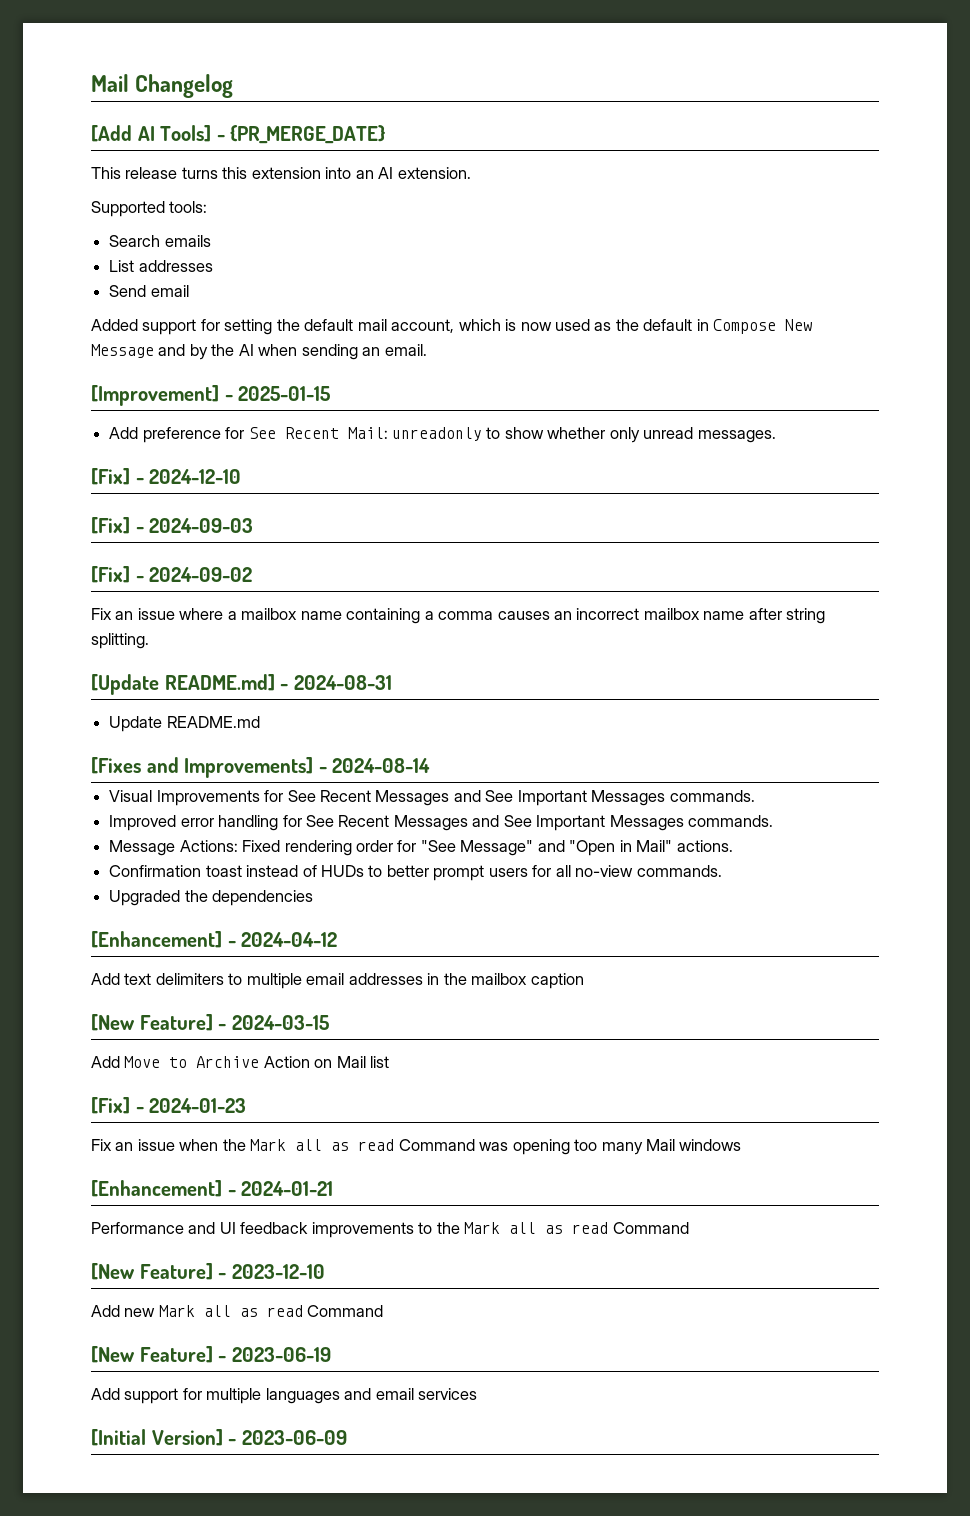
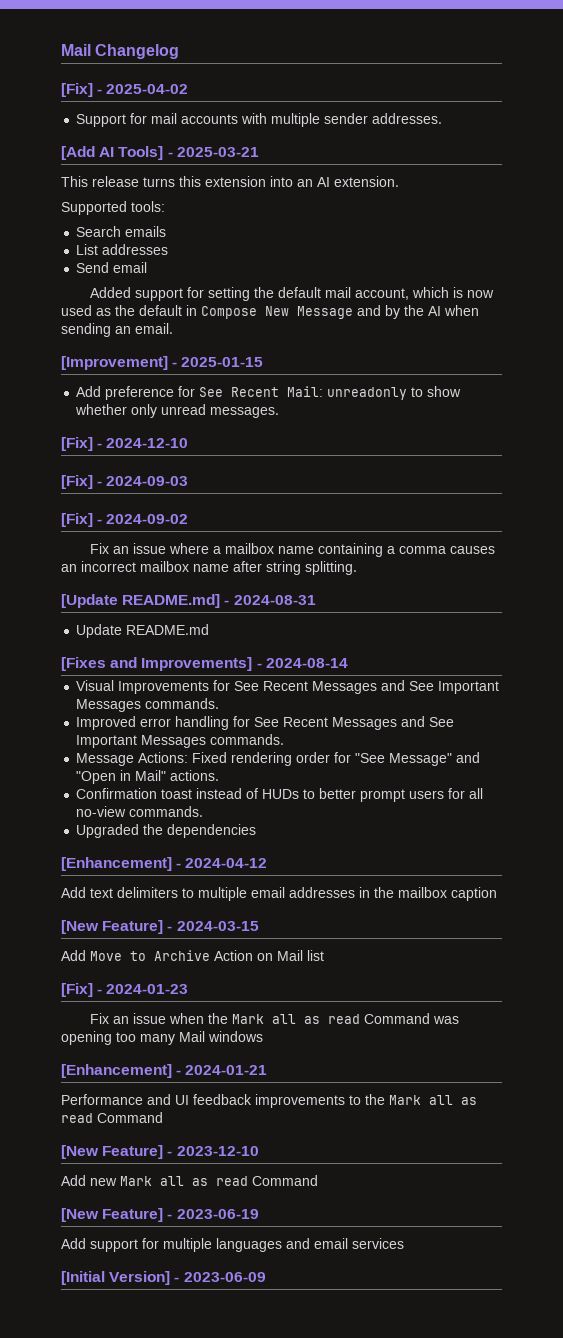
+ [Fix] - 2025-04-02
+ Support for mail accounts with multiple sender addresses.
- [Add AI Tools] - {PR_MERGE_DATE}
+ [Add AI Tools] - 2025-03-21

